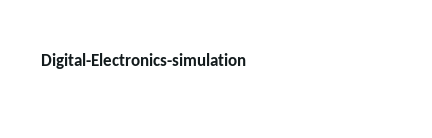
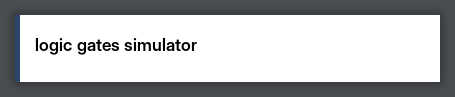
- Digital-Electronics-simulation
+ logic gates simulator

